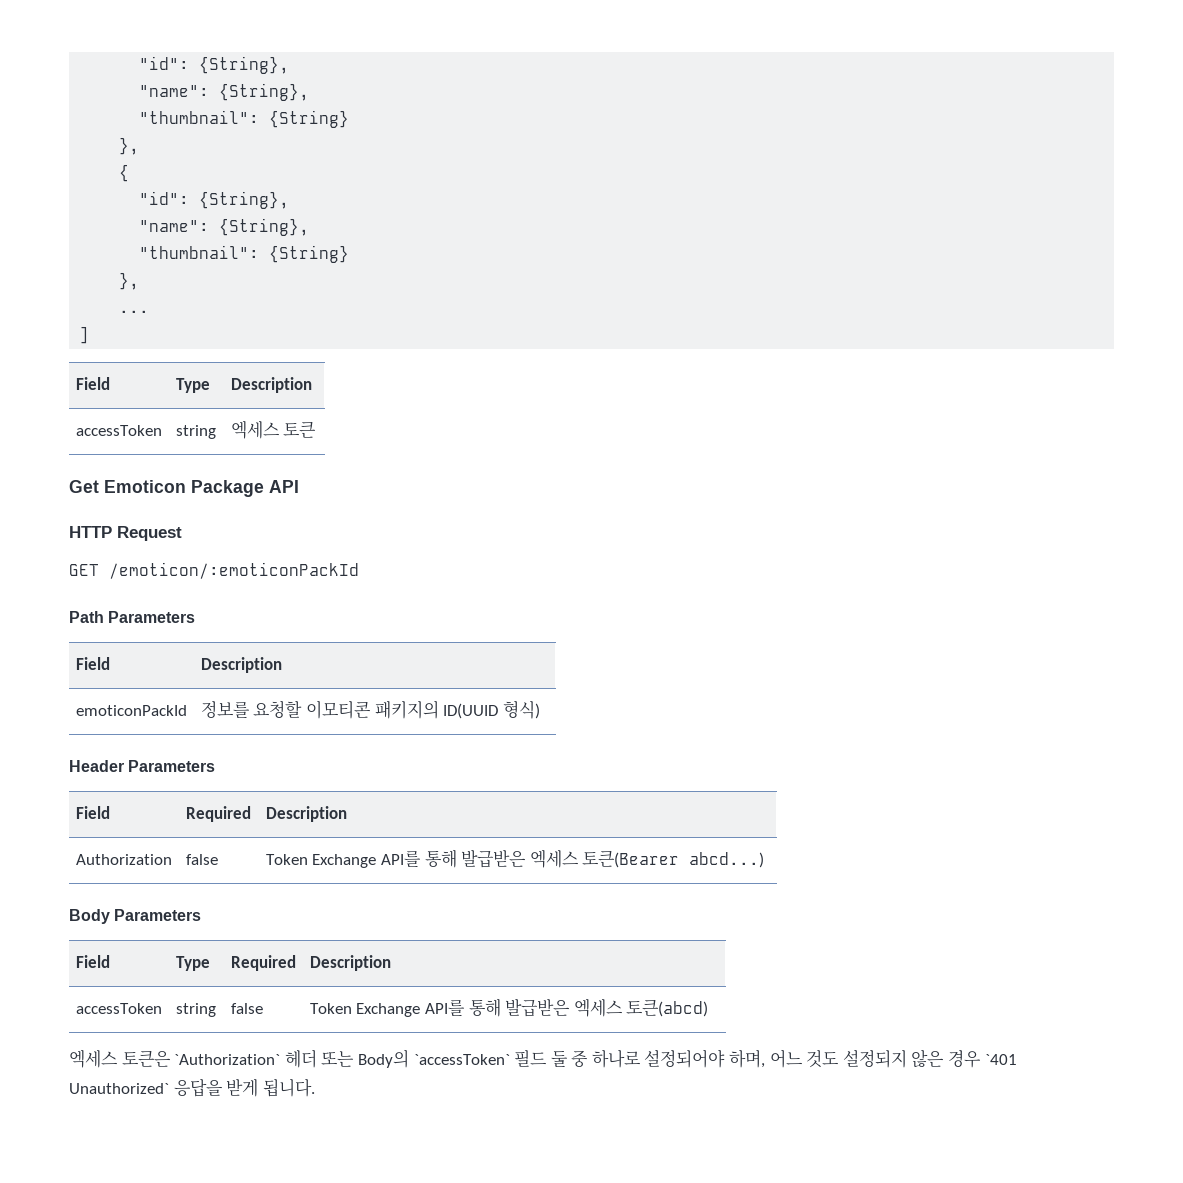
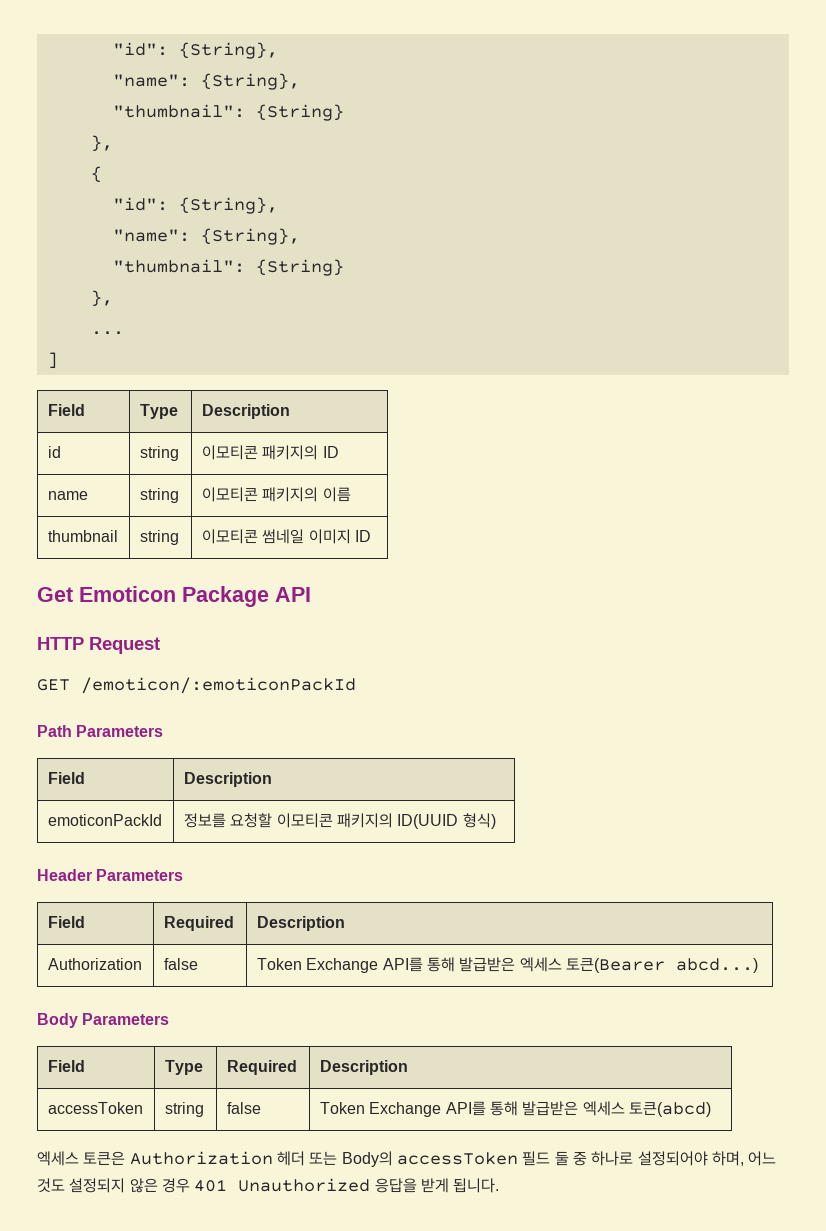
- accessToken | string | 엑세스 토큰
+ id | string | 이모티콘 패키지의 ID
+ name | string | 이모티콘 패키지의 이름
+ thumbnail | string | 이모티콘 썸네일 이미지 ID
- 엑세스 토큰은 `Authorization` 헤더 또는 Body의 `accessToken` 필드 둘 중 하나로 설정되어야 하며, 어느 것도 설정되지 않은 경우 `401 Unauthorized` 응답을 받게 됩니다.
+ 엑세스 토큰은 Authorization 헤더 또는 Body의 accessToken 필드 둘 중 하나로 설정되어야 하며, 어느 것도 설정되지 않은 경우 401 Unauthorized 응답을 받게 됩니다.

